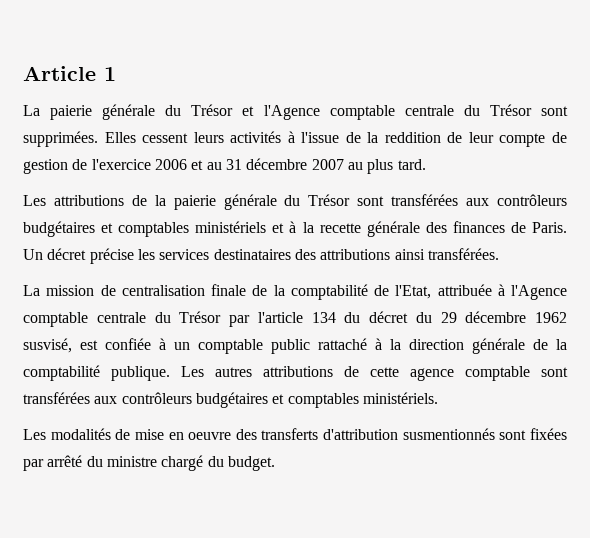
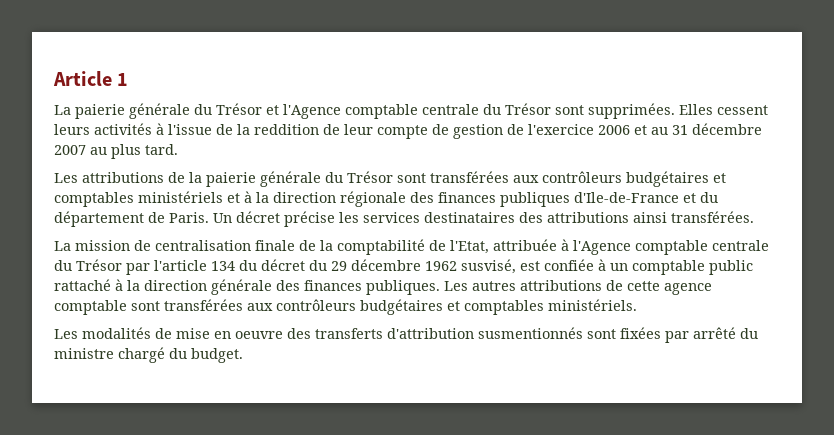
- Les attributions de la paierie générale du Trésor sont transférées aux contrôleurs budgétaires et comptables ministériels et à la recette générale des finances de Paris.
+ Les attributions de la paierie générale du Trésor sont transférées aux contrôleurs budgétaires et comptables ministériels et à la direction régionale des finances publiques d'Ile-de-France et du département de Paris.
- La mission de centralisation finale de la comptabilité de l'Etat, attribuée à l'Agence comptable centrale du Trésor par l'article 134 du décret du 29 décembre 1962 susvisé, est confiée à un comptable public rattaché à la direction générale de la comptabilité publique.
+ La mission de centralisation finale de la comptabilité de l'Etat, attribuée à l'Agence comptable centrale du Trésor par l'article 134 du décret du 29 décembre 1962 susvisé, est confiée à un comptable public rattaché à la direction générale des finances publiques.

